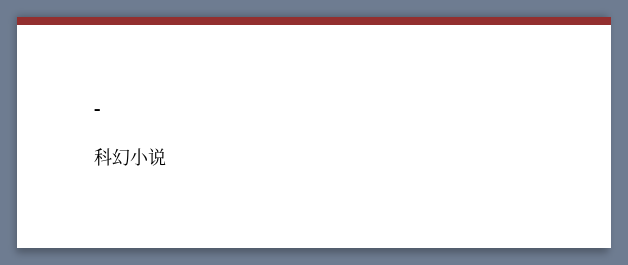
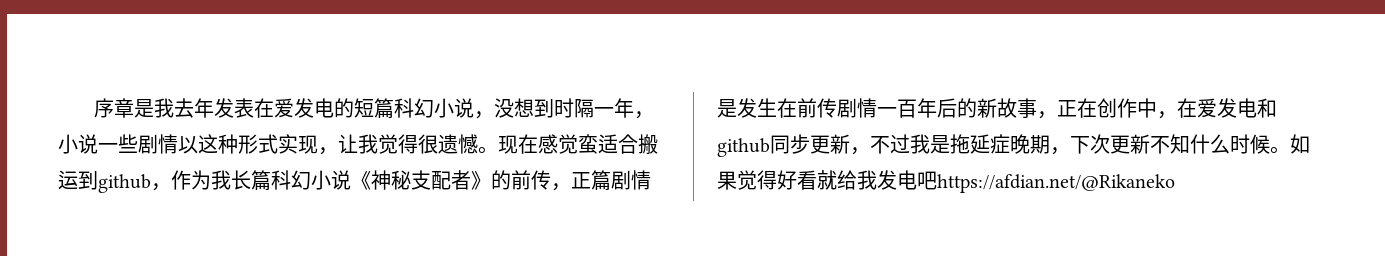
- -
- 科幻小说
+ 序章是我去年发表在爱发电的短篇科幻小说，没想到时隔一年，小说一些剧情以这种形式实现，让我觉得很遗憾。现在感觉蛮适合搬运到github，作为我长篇科幻小说《神秘支配者》的前传，正篇剧情是发生在前传剧情一百年后的新故事，正在创作中，在爱发电和github同步更新，不过我是拖延症晚期，下次更新不知什么时候。如果觉得好看就给我发电吧https://afdian.net/@Rikaneko

